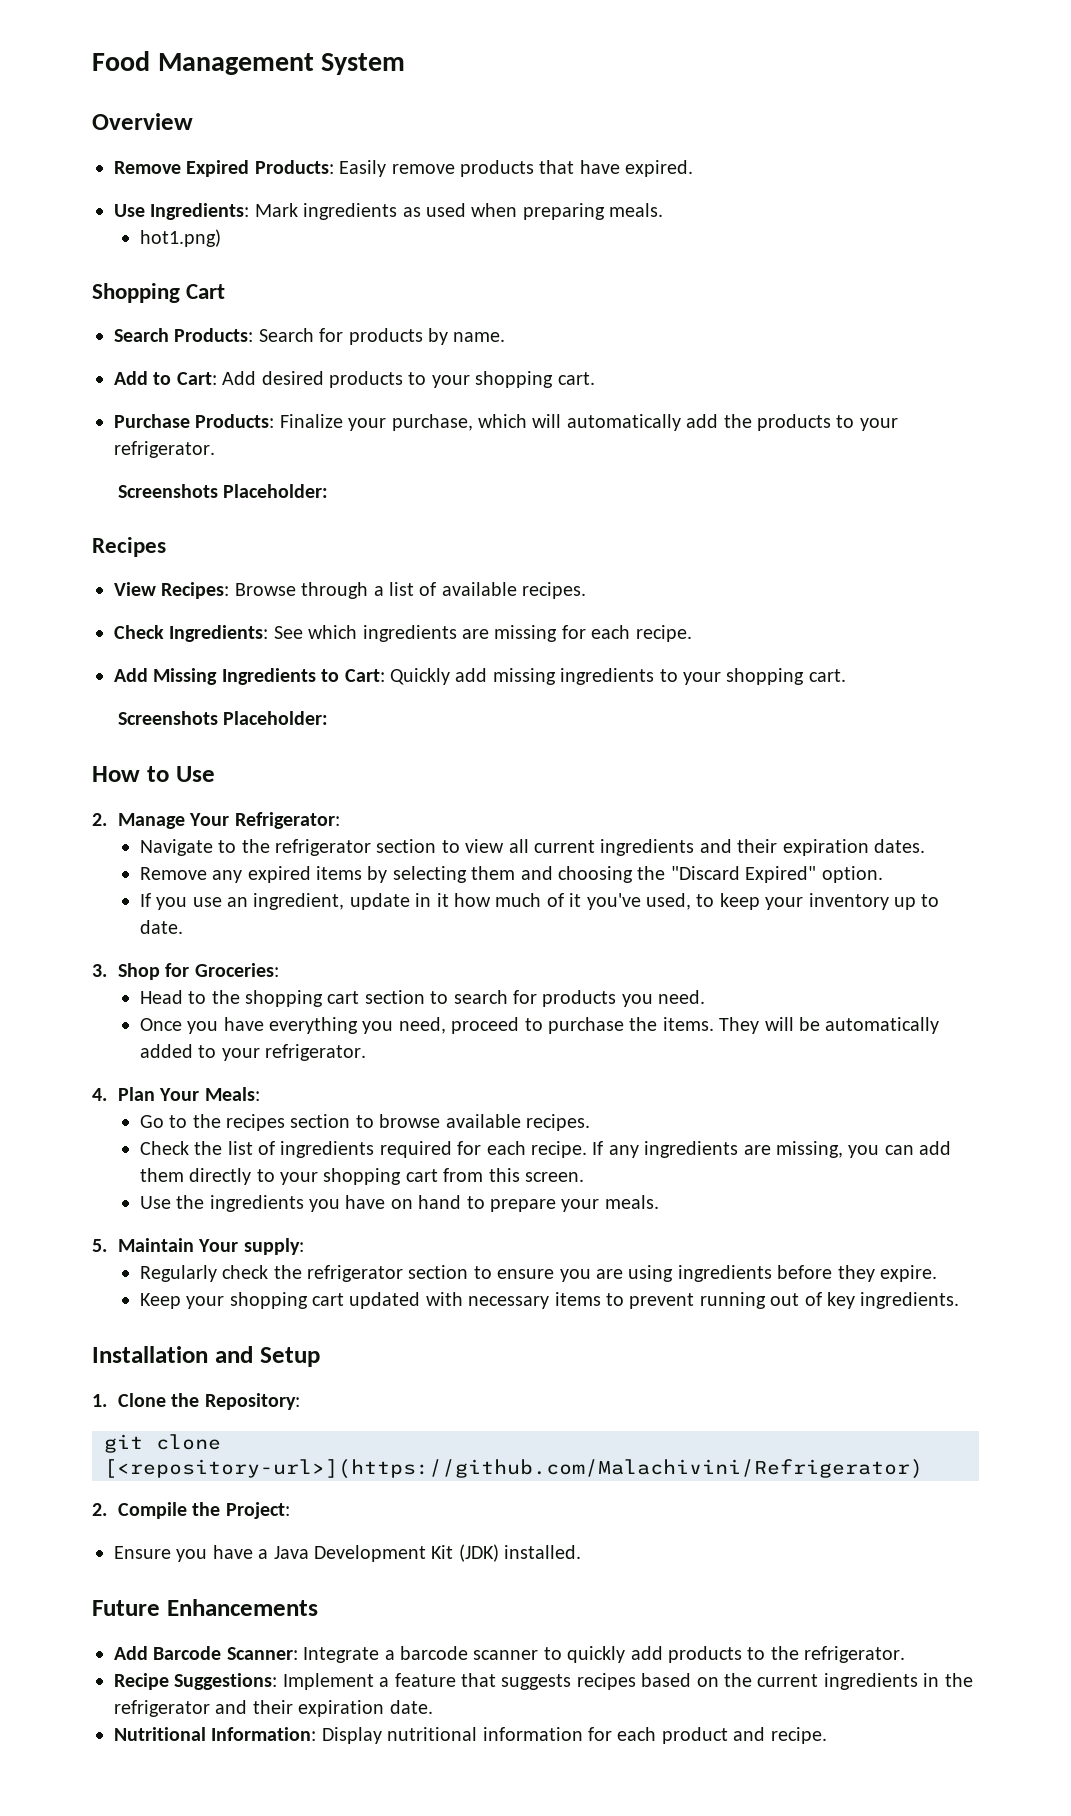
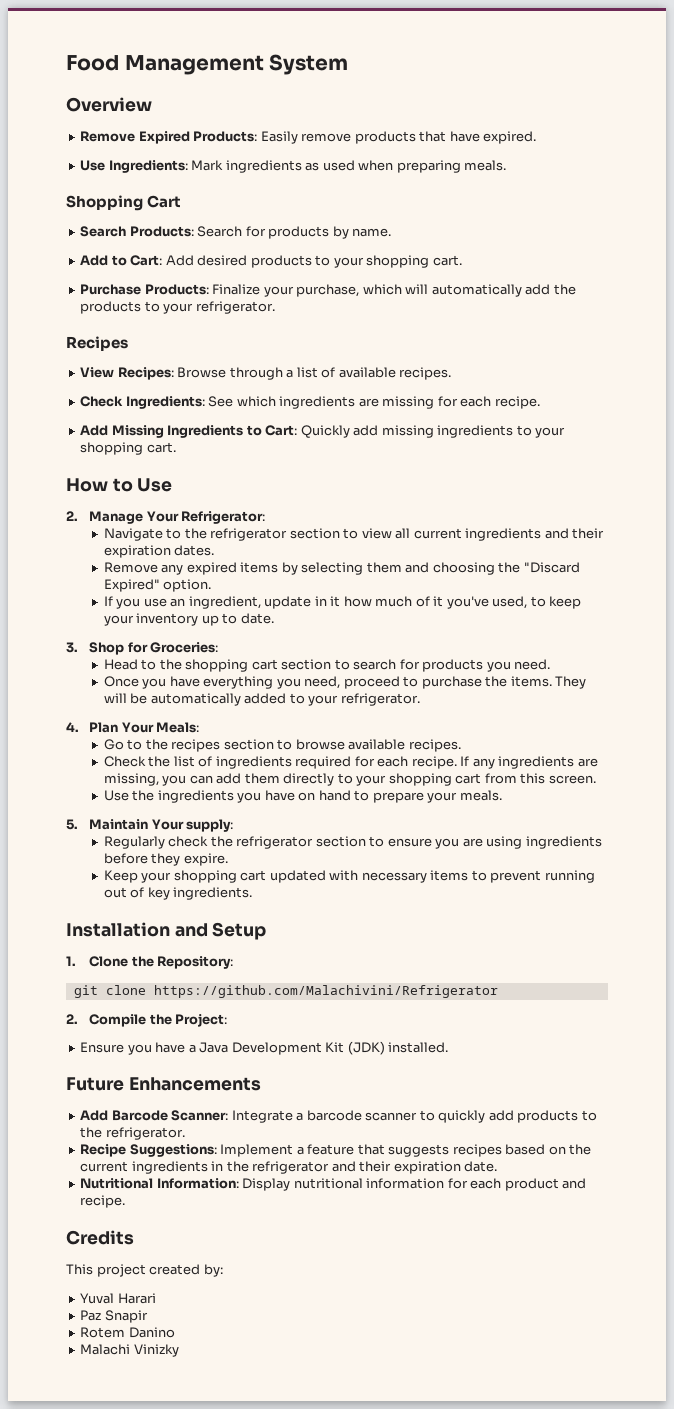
- hot1.png)
  Purchase Products: Finalize your purchase, which will automatically add the products to your refrigerator.
- Screenshots Placeholder:
  Add Missing Ingredients to Cart: Quickly add missing ingredients to your shopping cart.
- Screenshots Placeholder:
- git clone [<repository-url>](https://github.com/Malachivini/Refrigerator)
+ git clone https://github.com/Malachivini/Refrigerator
+ Credits
+ This project created by:
+ Yuval Harari
+ Paz Snapir
+ Rotem Danino
+ Malachi Vinizky

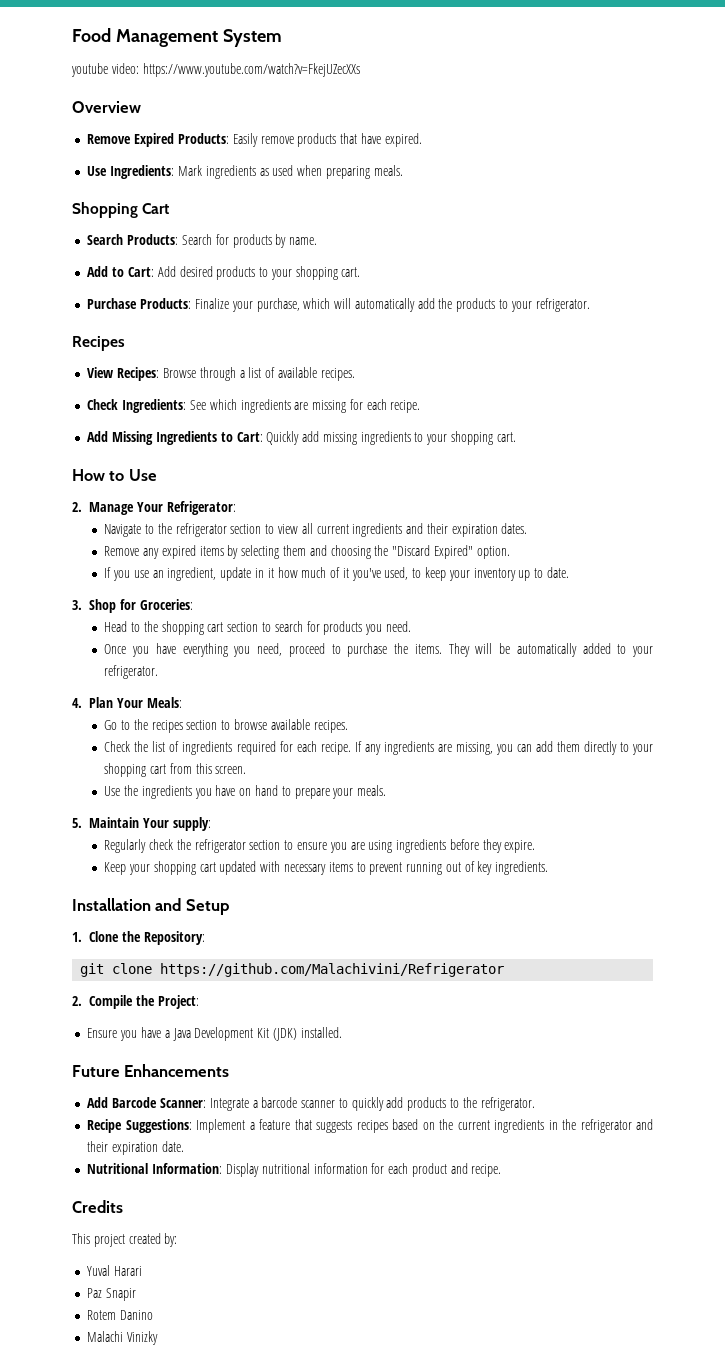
+ youtube video: https://www.youtube.com/watch?v=FkejUZecXXs

